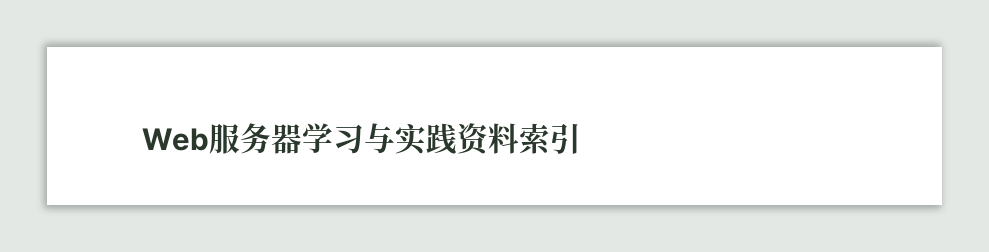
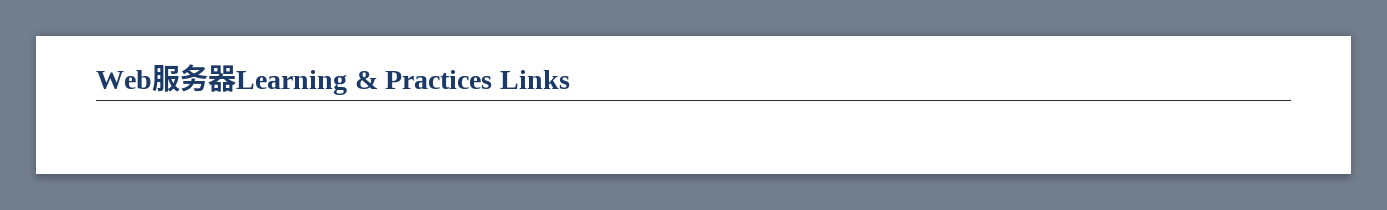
- Web服务器学习与实践资料索引
+ Web服务器Learning & Practices Links

